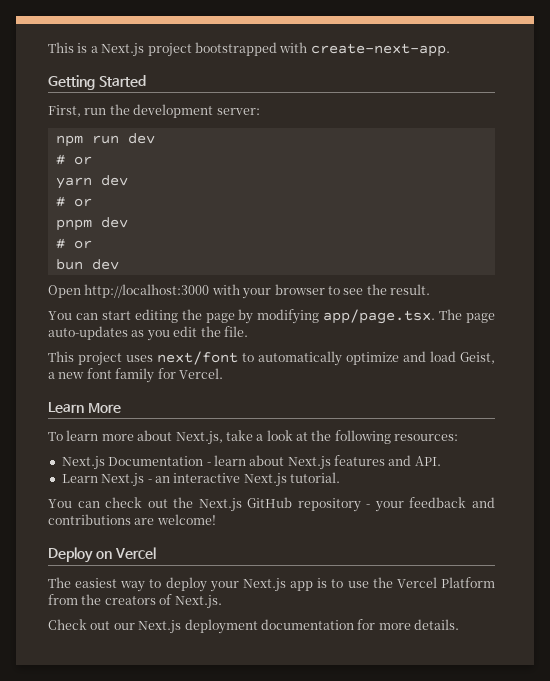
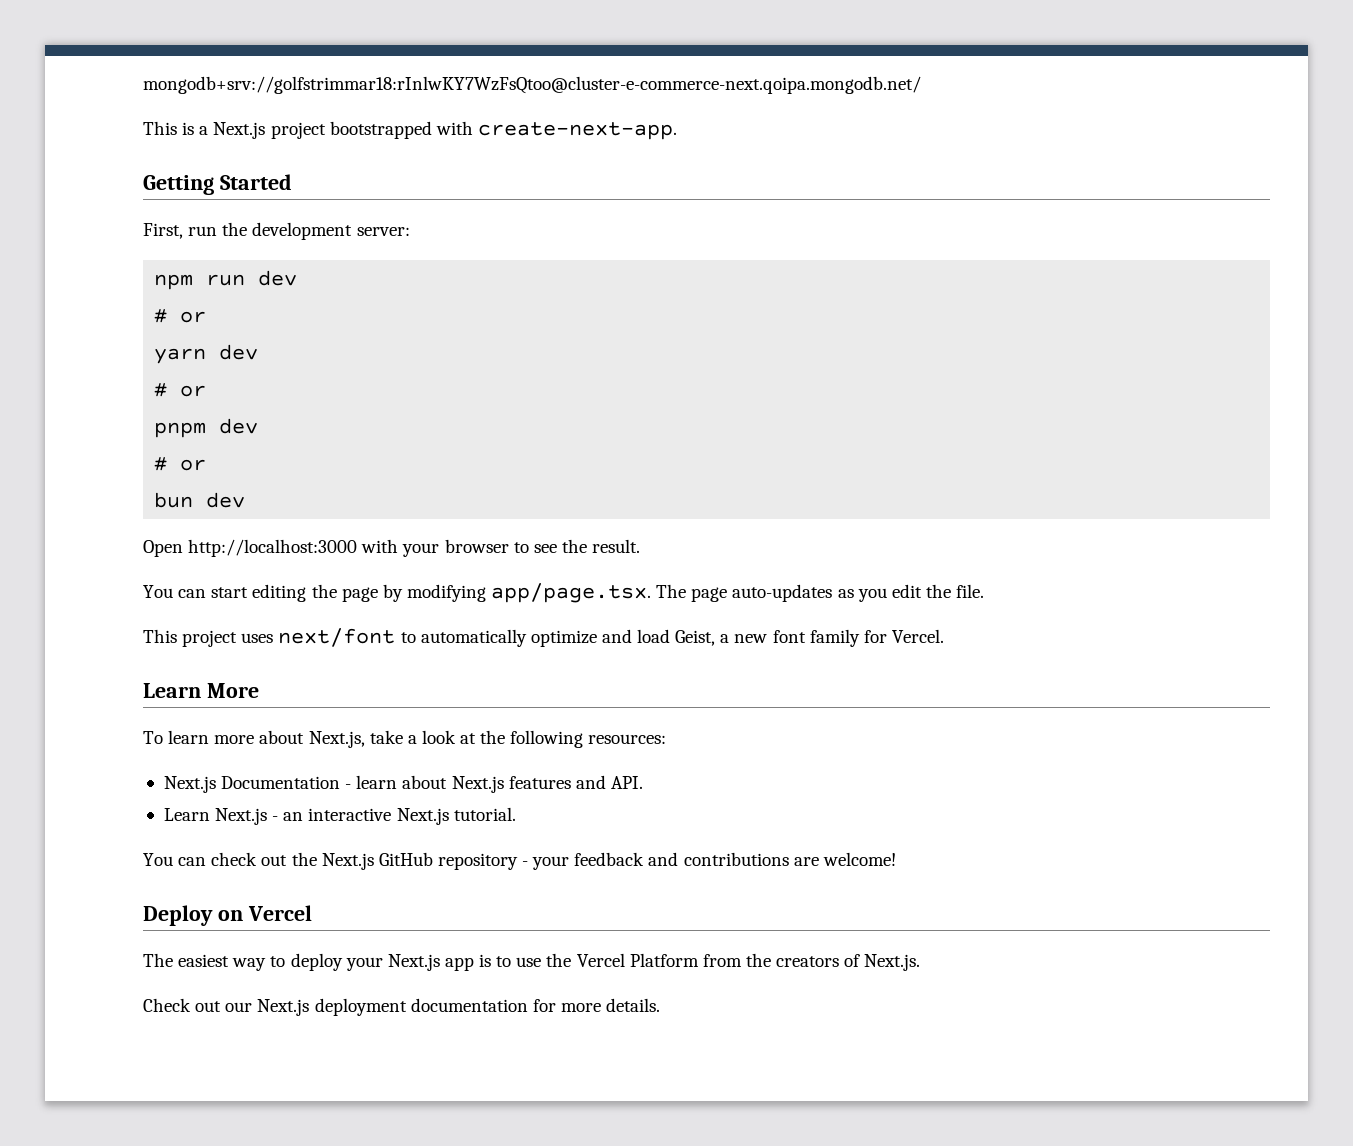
+ mongodb+srv://golfstrimmar18:rInlwKY7WzFsQtoo@cluster-e-commerce-next.qoipa.mongodb.net/

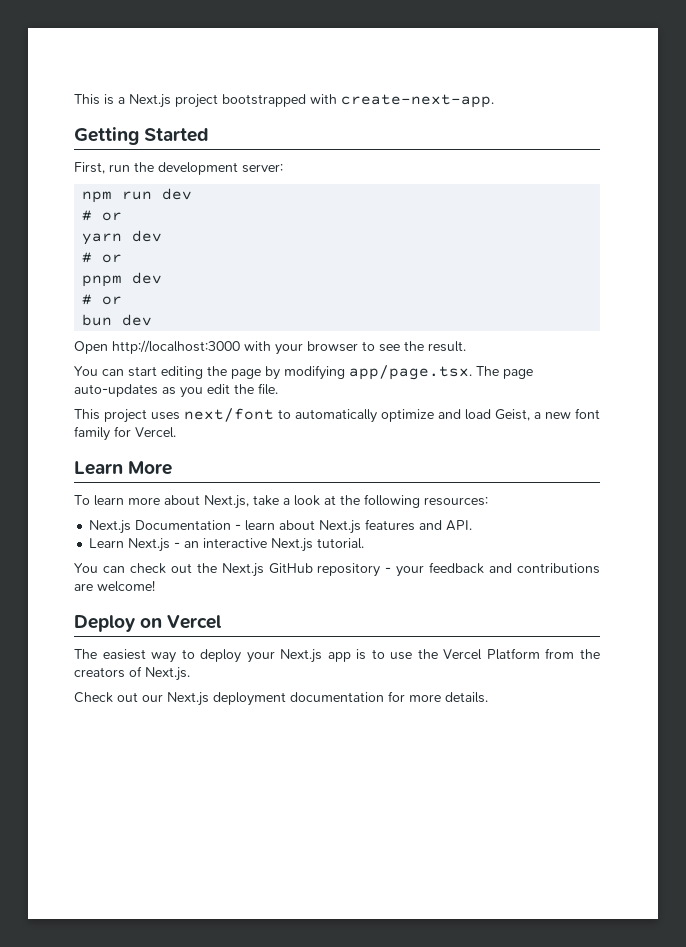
- mongodb+srv://golfstrimmar18:rInlwKY7WzFsQtoo@cluster-e-commerce-next.qoipa.mongodb.net/

